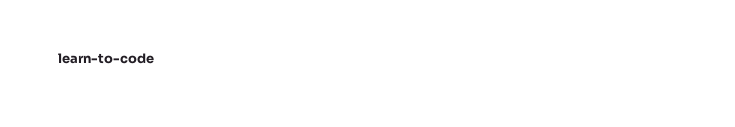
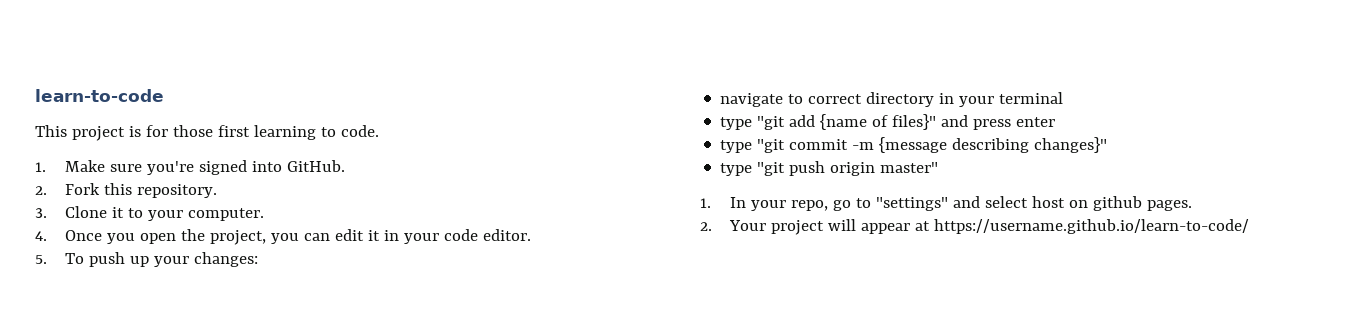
+ This project is for those first learning to code.
+ 1. Make sure you're signed into GitHub.
+ 2. Fork this repository.
+ 3. Clone it to your computer.
+ 4. Once you open the project, you can edit it in your code editor.
+ 5. To push up your changes:
+ navigate to correct directory in your terminal
+ type "git add {name of files}" and press enter
+ type "git commit -m {message describing changes}"
+ type "git push origin master"
+ 1. In your repo, go to "settings" and select host on github pages.
+ 2. Your project will appear at https://username.github.io/learn-to-code/

